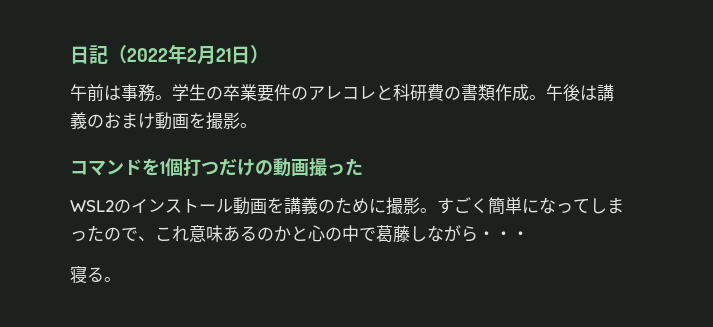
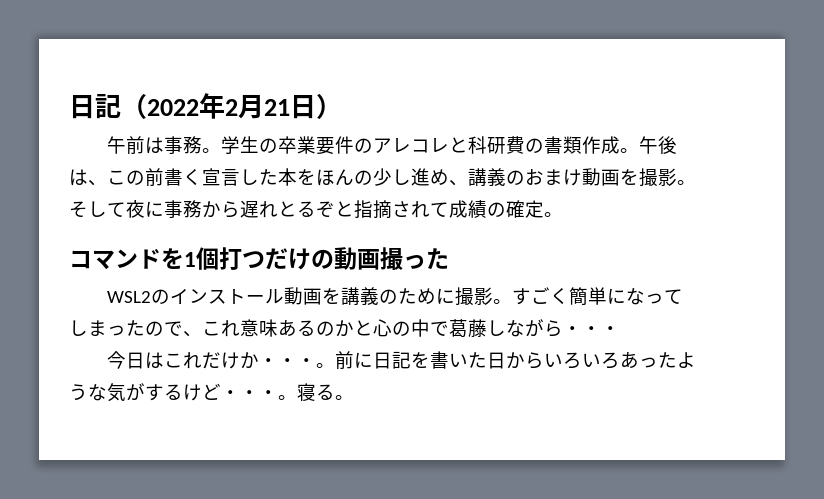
- 午後は講義のおまけ動画を撮影。
+ 午後は、この前書く宣言した本をほんの少し進め、講義のおまけ動画を撮影。そして夜に事務から遅れとるぞと指摘されて成績の確定。
+ 今日はこれだけか・・・。前に日記を書いた日からいろいろあったような気がするけど・・・。

